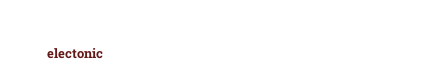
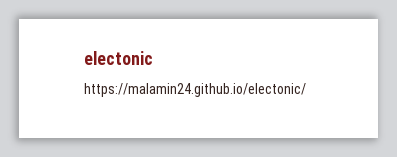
+ https://malamin24.github.io/electonic/

